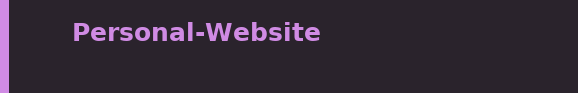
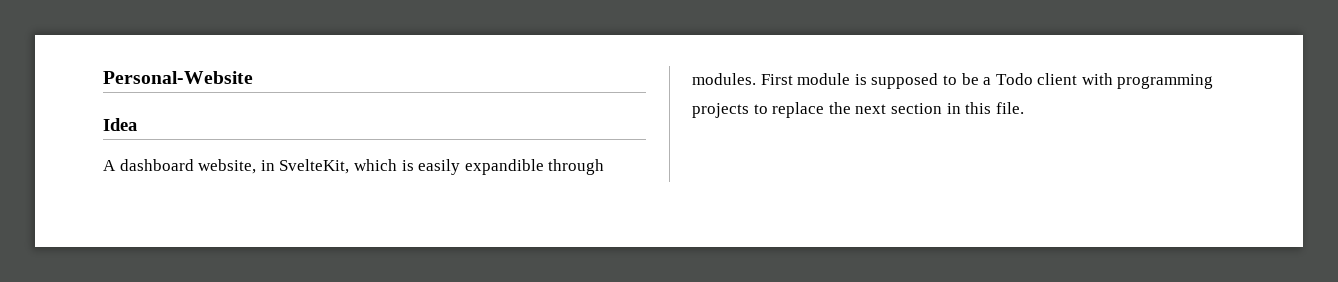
+ Idea
+ A dashboard website, in SvelteKit, which is easily expandible through modules. First module is supposed to be a Todo client with programming projects to replace the next section in this file.

